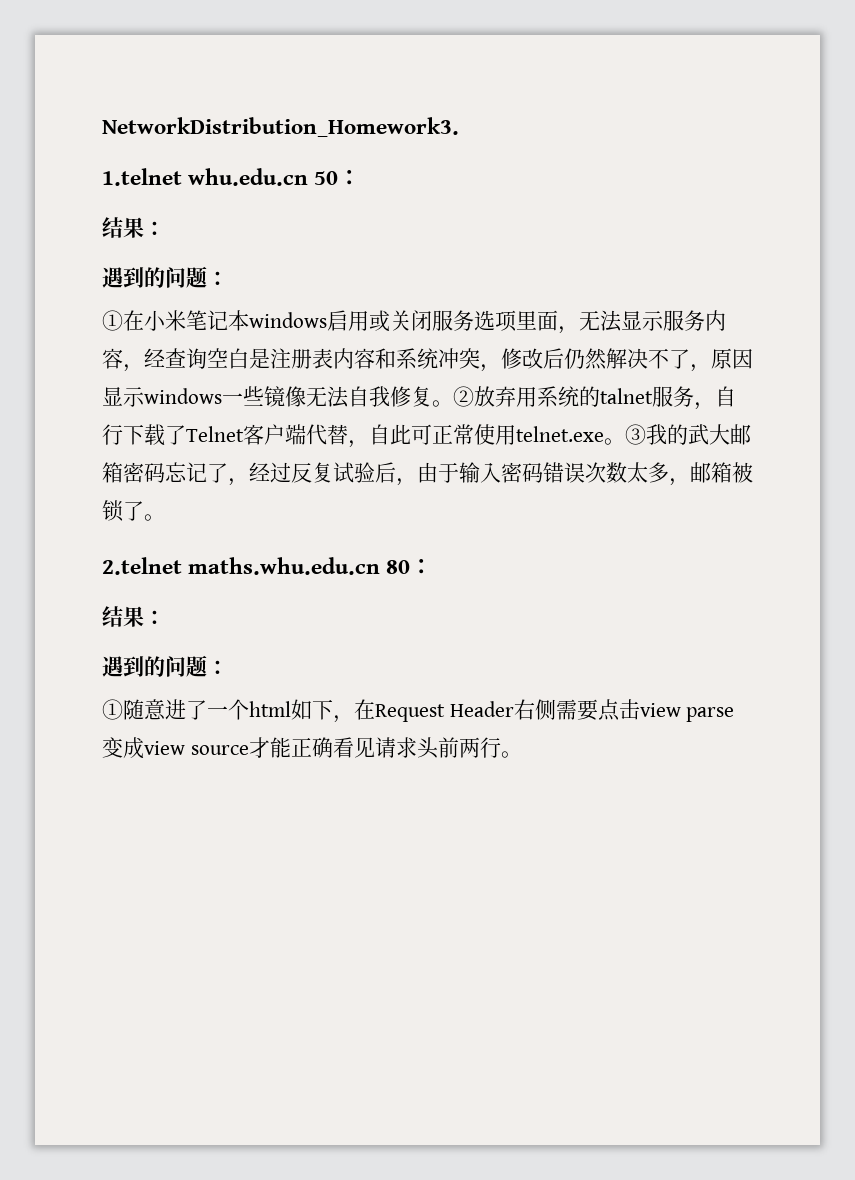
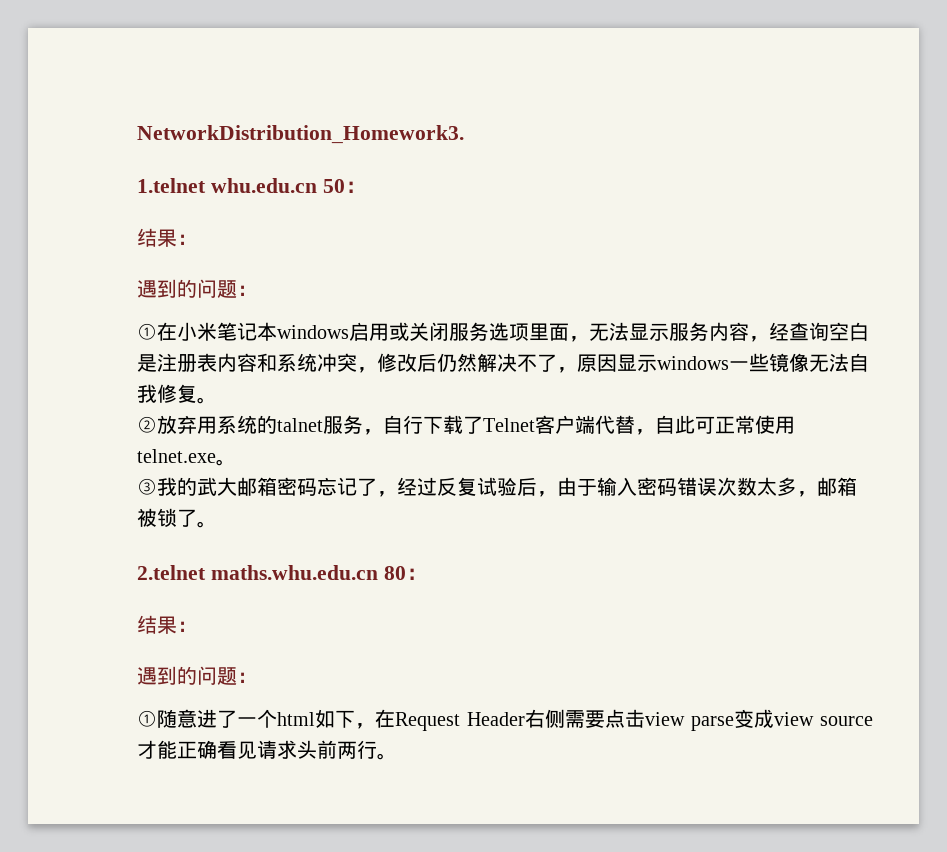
- ①在小米笔记本windows启用或关闭服务选项里面，无法显示服务内容，经查询空白是注册表内容和系统冲突，修改后仍然解决不了，原因显示windows一些镜像无法自我修复。②放弃用系统的talnet服务，自行下载了Telnet客户端代替，自此可正常使用telnet.exe。③我的武大邮箱密码忘记了，经过反复试验后，由于输入密码错误次数太多，邮箱被锁了。
+ ①在小米笔记本windows启用或关闭服务选项里面，无法显示服务内容，经查询空白是注册表内容和系统冲突，修改后仍然解决不了，原因显示windows一些镜像无法自我修复。
+ ②放弃用系统的talnet服务，自行下载了Telnet客户端代替，自此可正常使用telnet.exe。
+ ③我的武大邮箱密码忘记了，经过反复试验后，由于输入密码错误次数太多，邮箱被锁了。

